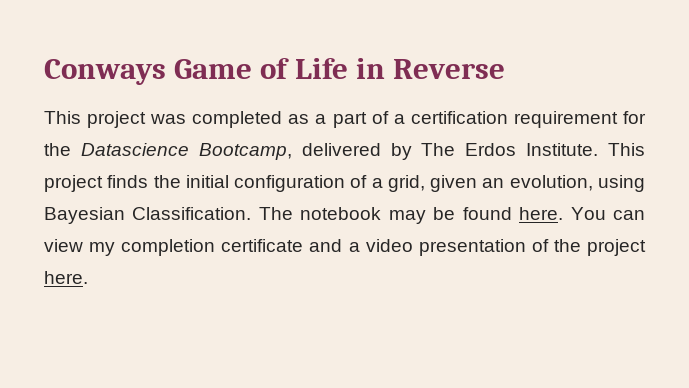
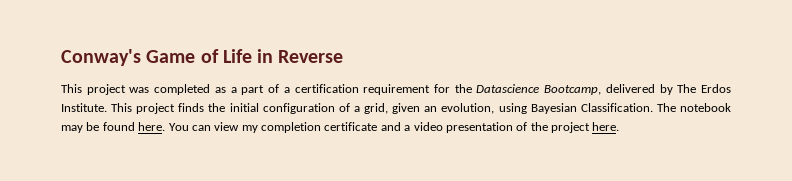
- Conways Game of Life in Reverse
+ Conway's Game of Life in Reverse

